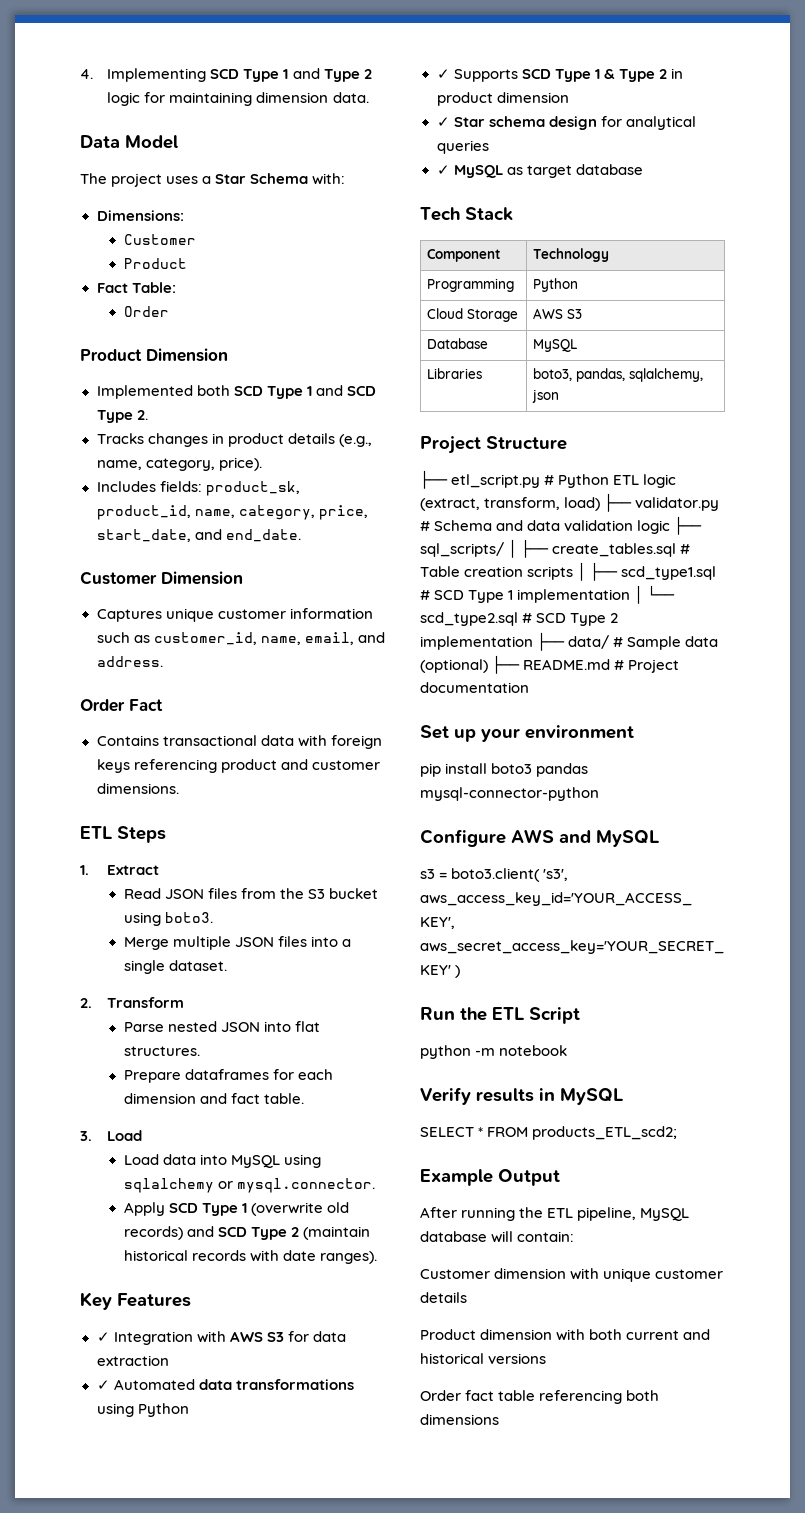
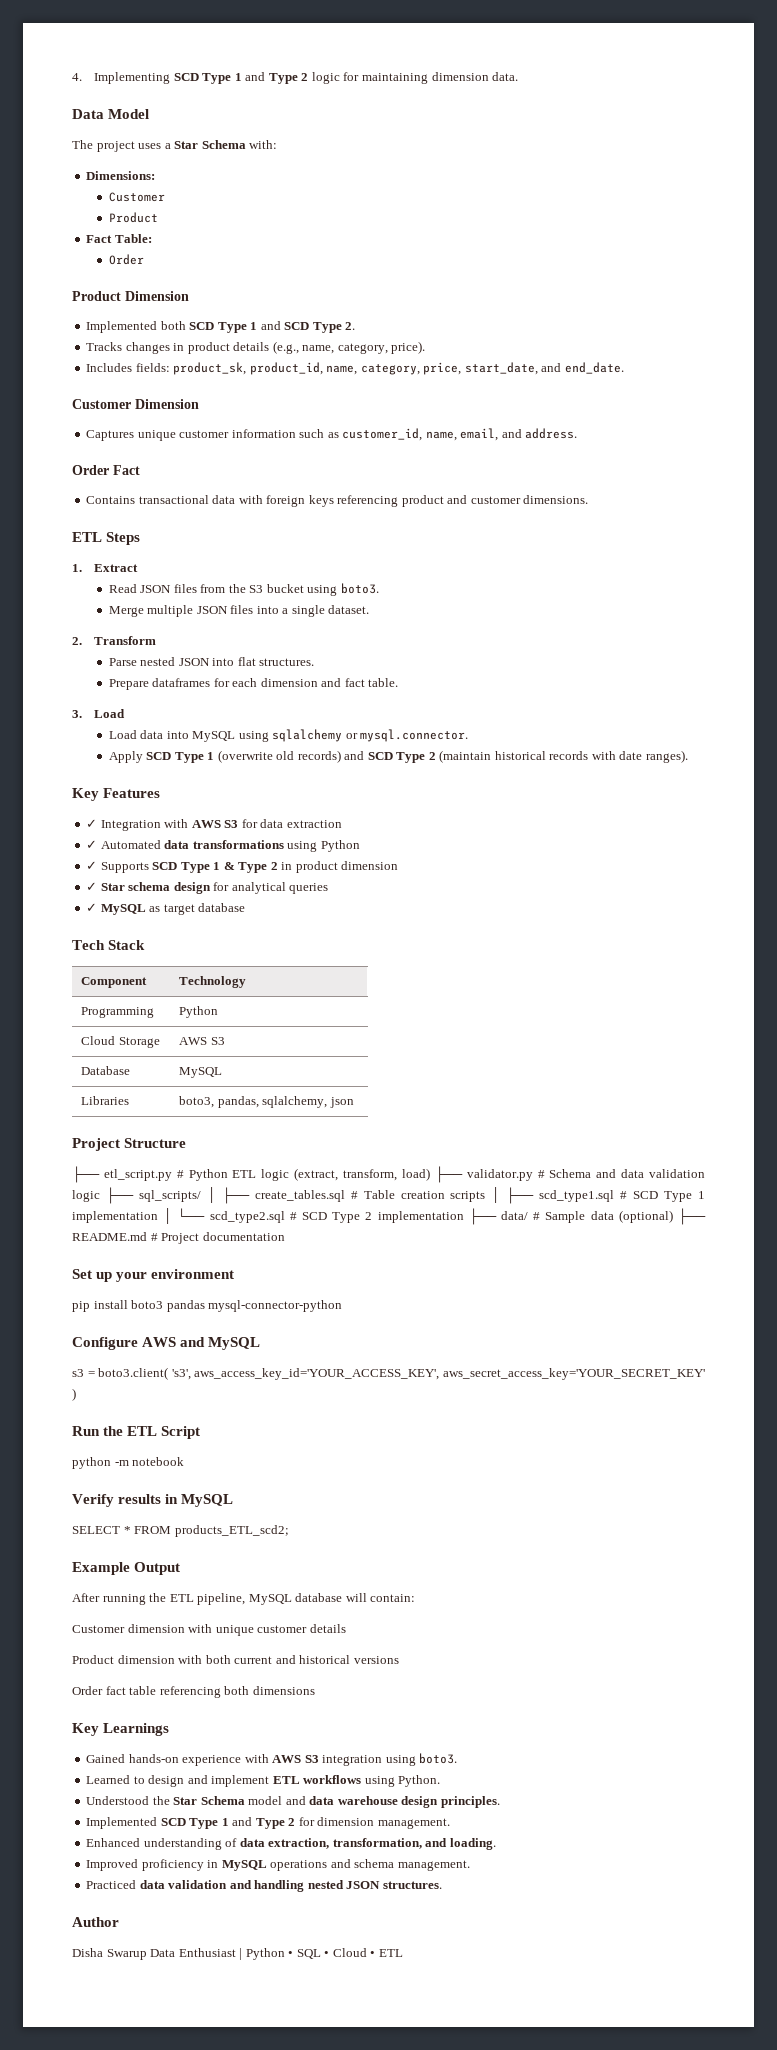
+ Key Learnings
+ Gained hands-on experience with AWS S3 integration using boto3.
+ Learned to design and implement ETL workflows using Python.
+ Understood the Star Schema model and data warehouse design principles.
+ Implemented SCD Type 1 and Type 2 for dimension management.
+ Enhanced understanding of data extraction, transformation, and loading.
+ Improved proficiency in MySQL operations and schema management.
+ Practiced data validation and handling nested JSON structures.
+ Author
+ Disha Swarup Data Enthusiast | Python • SQL • Cloud • ETL

